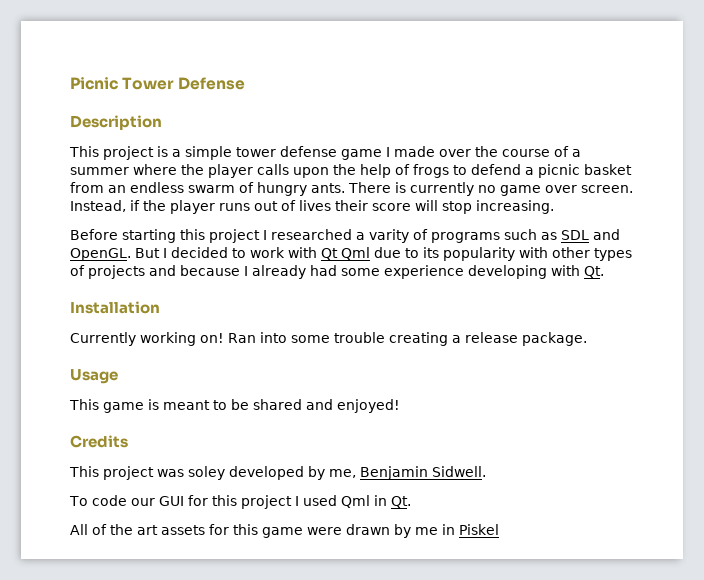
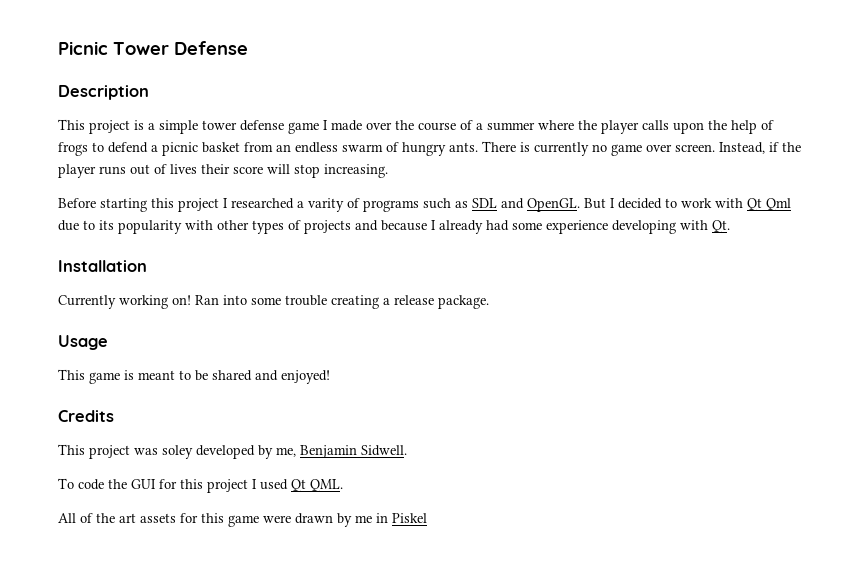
- To code our GUI for this project I used Qml in Qt.
+ To code the GUI for this project I used Qt QML.

